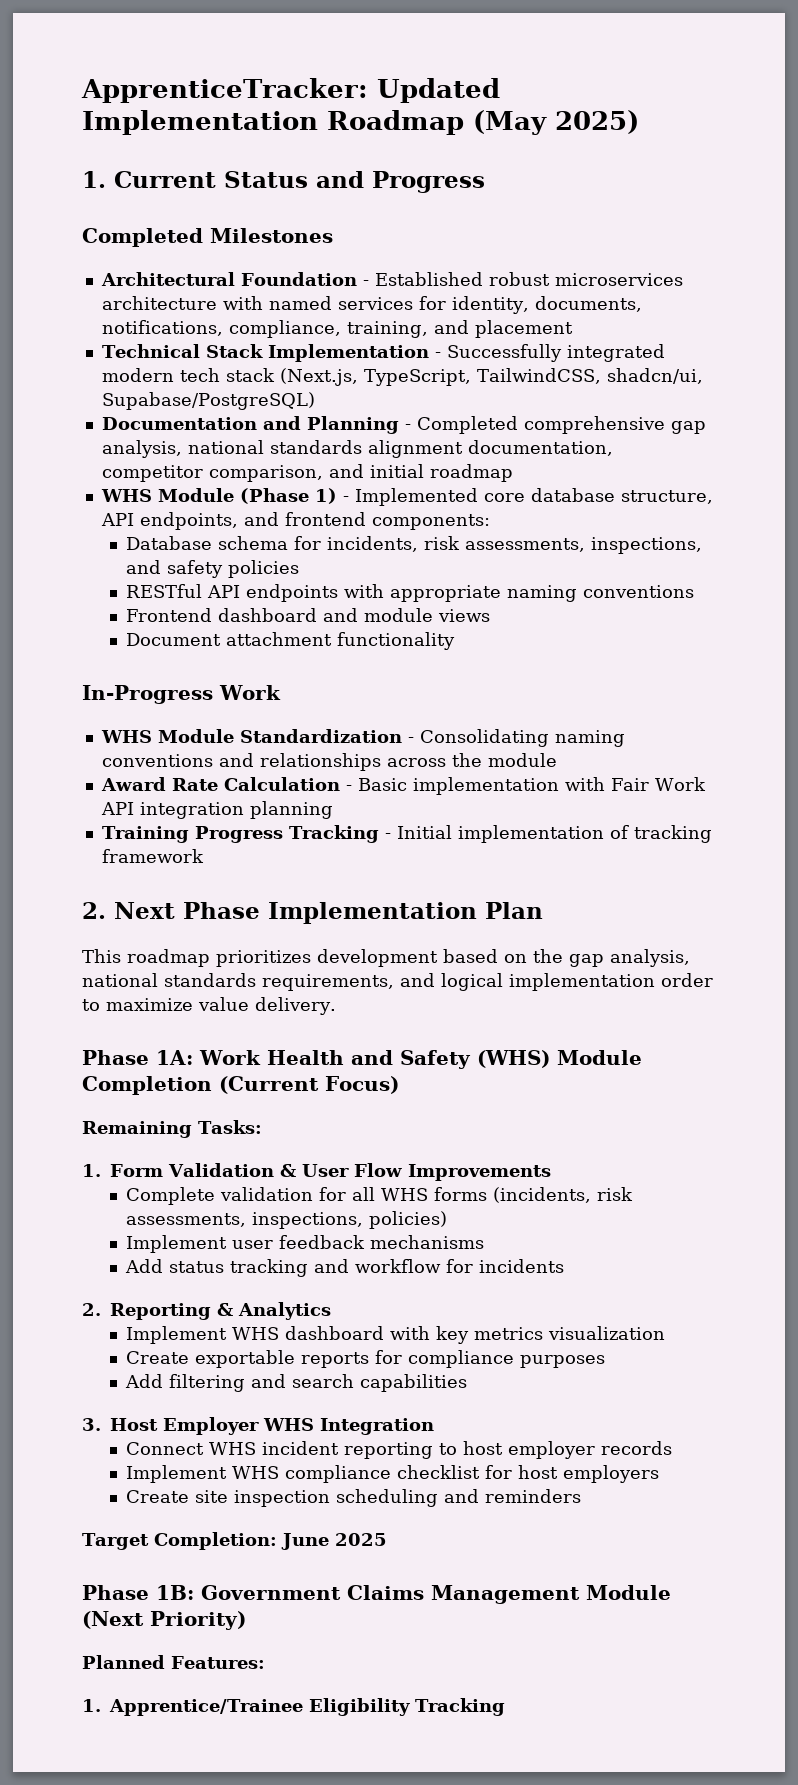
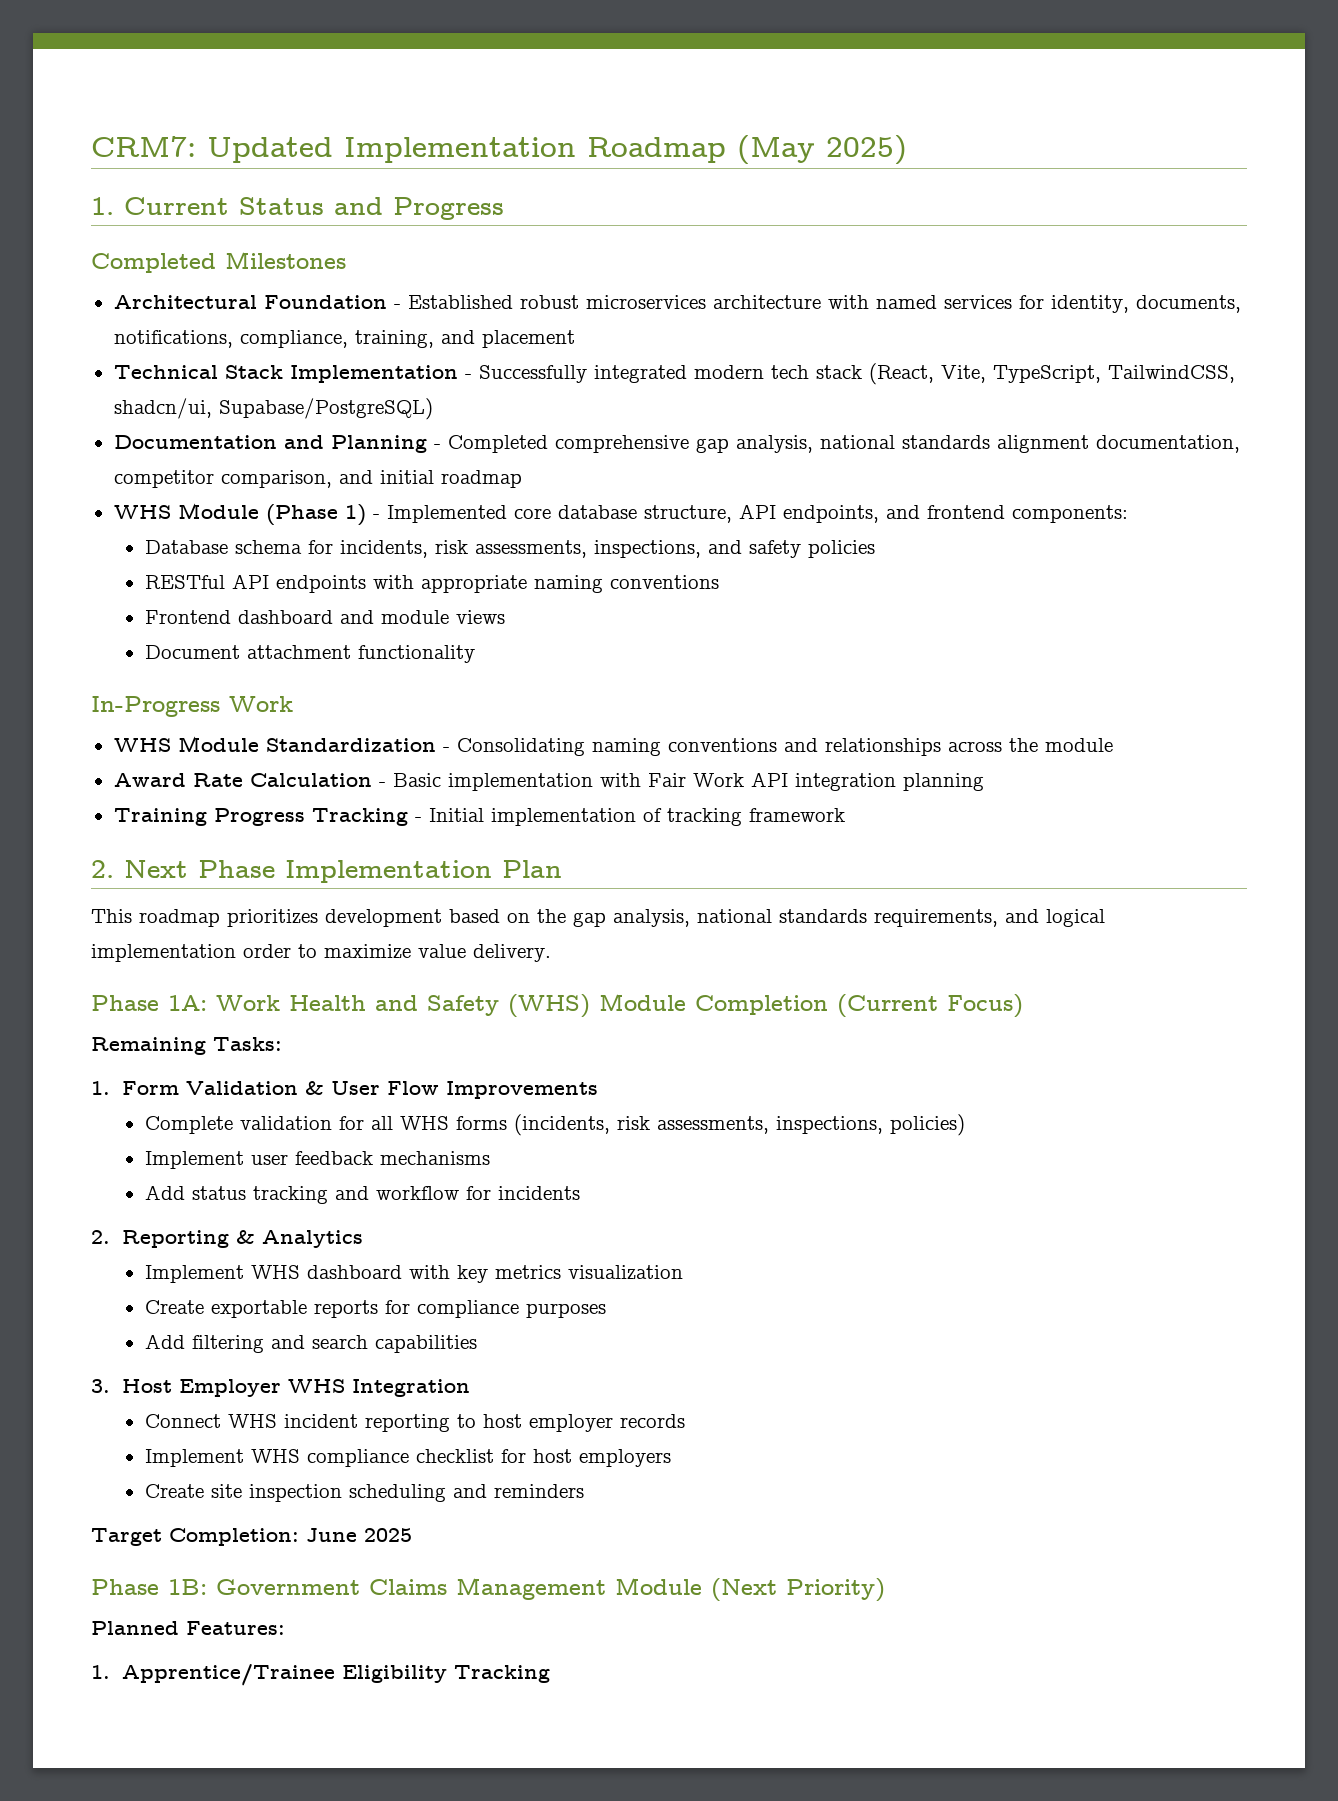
- ApprenticeTracker: Updated Implementation Roadmap (May 2025)
+ CRM7: Updated Implementation Roadmap (May 2025)
- Technical Stack Implementation - Successfully integrated modern tech stack (Next.js, TypeScript, TailwindCSS, shadcn/ui, Supabase/PostgreSQL)
+ Technical Stack Implementation - Successfully integrated modern tech stack (React, Vite, TypeScript, TailwindCSS, shadcn/ui, Supabase/PostgreSQL)

